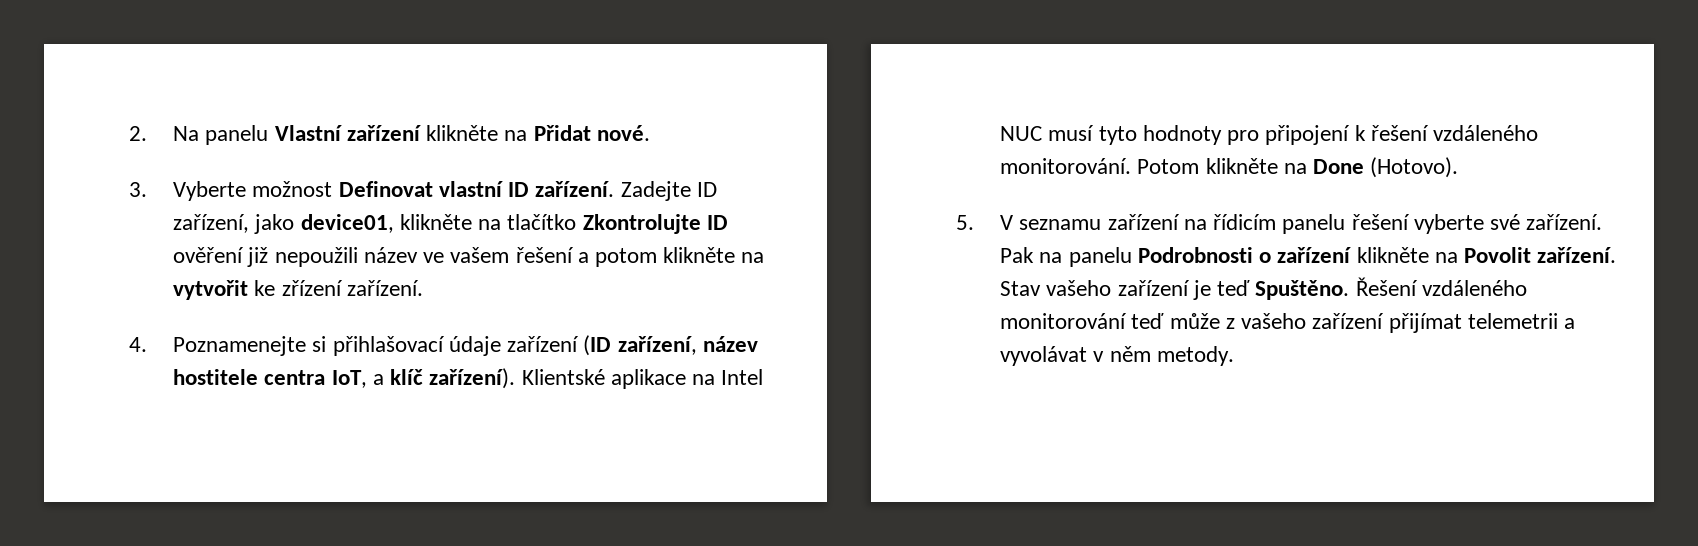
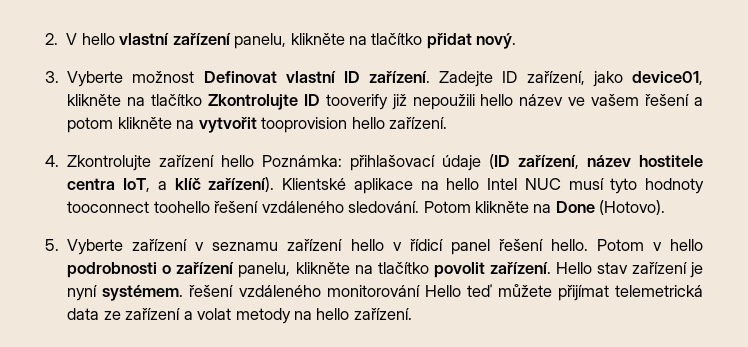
- 2. Na panelu Vlastní zařízení klikněte na Přidat nové.
+ 2. V hello vlastní zařízení panelu, klikněte na tlačítko přidat nový.
- Zadejte ID zařízení, jako device01, klikněte na tlačítko Zkontrolujte ID ověření již nepoužili název ve vašem řešení a potom klikněte na vytvořit ke zřízení zařízení.
+ Zadejte ID zařízení, jako device01, klikněte na tlačítko Zkontrolujte ID tooverify již nepoužili hello název ve vašem řešení a potom klikněte na vytvořit tooprovision hello zařízení.
- 4. Poznamenejte si přihlašovací údaje zařízení (ID zařízení, název hostitele centra IoT, a klíč zařízení).
+ 4. Zkontrolujte zařízení hello Poznámka: přihlašovací údaje (ID zařízení, název hostitele centra IoT, a klíč zařízení).
- Klientské aplikace na Intel NUC musí tyto hodnoty pro připojení k řešení vzdáleného monitorování.
+ Klientské aplikace na hello Intel NUC musí tyto hodnoty tooconnect toohello řešení vzdáleného sledování.
- 5. V seznamu zařízení na řídicím panelu řešení vyberte své zařízení. Pak na panelu Podrobnosti o zařízení klikněte na Povolit zařízení. Stav vašeho zařízení je teď Spuštěno. Řešení vzdáleného monitorování teď může z vašeho zařízení přijímat telemetrii a vyvolávat v něm metody.
+ 5. Vyberte zařízení v seznamu zařízení hello v řídicí panel řešení hello. Potom v hello podrobnosti o zařízení panelu, klikněte na tlačítko povolit zařízení. Hello stav zařízení je nyní systémem. řešení vzdáleného monitorování Hello teď můžete přijímat telemetrická data ze zařízení a volat metody na hello zařízení.

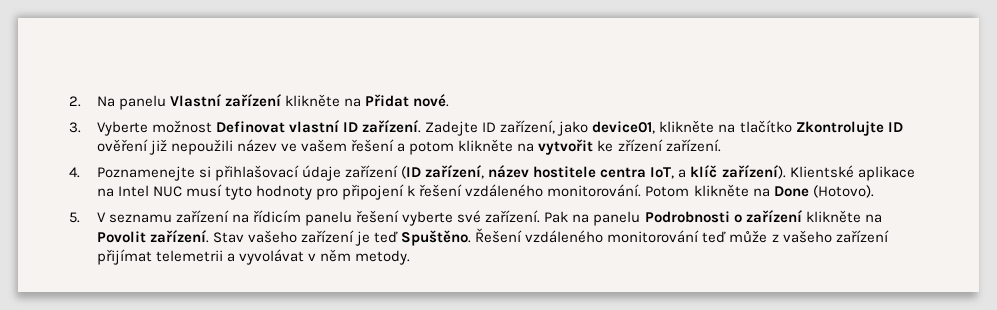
- 2. V hello vlastní zařízení panelu, klikněte na tlačítko přidat nový.
+ 2. Na panelu Vlastní zařízení klikněte na Přidat nové.
- Zadejte ID zařízení, jako device01, klikněte na tlačítko Zkontrolujte ID tooverify již nepoužili hello název ve vašem řešení a potom klikněte na vytvořit tooprovision hello zařízení.
+ Zadejte ID zařízení, jako device01, klikněte na tlačítko Zkontrolujte ID ověření již nepoužili název ve vašem řešení a potom klikněte na vytvořit ke zřízení zařízení.
- 4. Zkontrolujte zařízení hello Poznámka: přihlašovací údaje (ID zařízení, název hostitele centra IoT, a klíč zařízení).
+ 4. Poznamenejte si přihlašovací údaje zařízení (ID zařízení, název hostitele centra IoT, a klíč zařízení).
- Klientské aplikace na hello Intel NUC musí tyto hodnoty tooconnect toohello řešení vzdáleného sledování.
+ Klientské aplikace na Intel NUC musí tyto hodnoty pro připojení k řešení vzdáleného monitorování.
- 5. Vyberte zařízení v seznamu zařízení hello v řídicí panel řešení hello. Potom v hello podrobnosti o zařízení panelu, klikněte na tlačítko povolit zařízení. Hello stav zařízení je nyní systémem. řešení vzdáleného monitorování Hello teď můžete přijímat telemetrická data ze zařízení a volat metody na hello zařízení.
+ 5. V seznamu zařízení na řídicím panelu řešení vyberte své zařízení. Pak na panelu Podrobnosti o zařízení klikněte na Povolit zařízení. Stav vašeho zařízení je teď Spuštěno. Řešení vzdáleného monitorování teď může z vašeho zařízení přijímat telemetrii a vyvolávat v něm metody.

